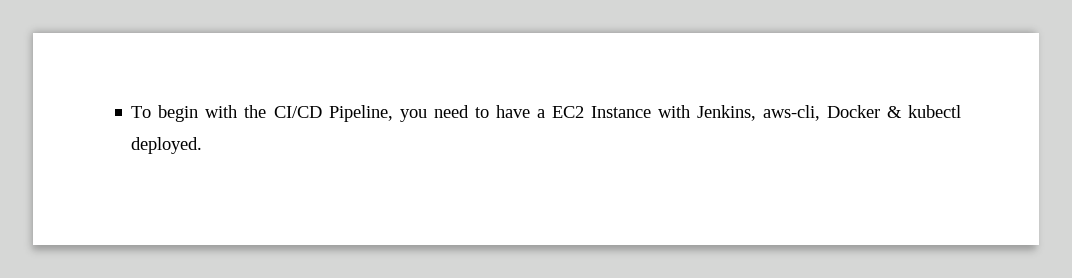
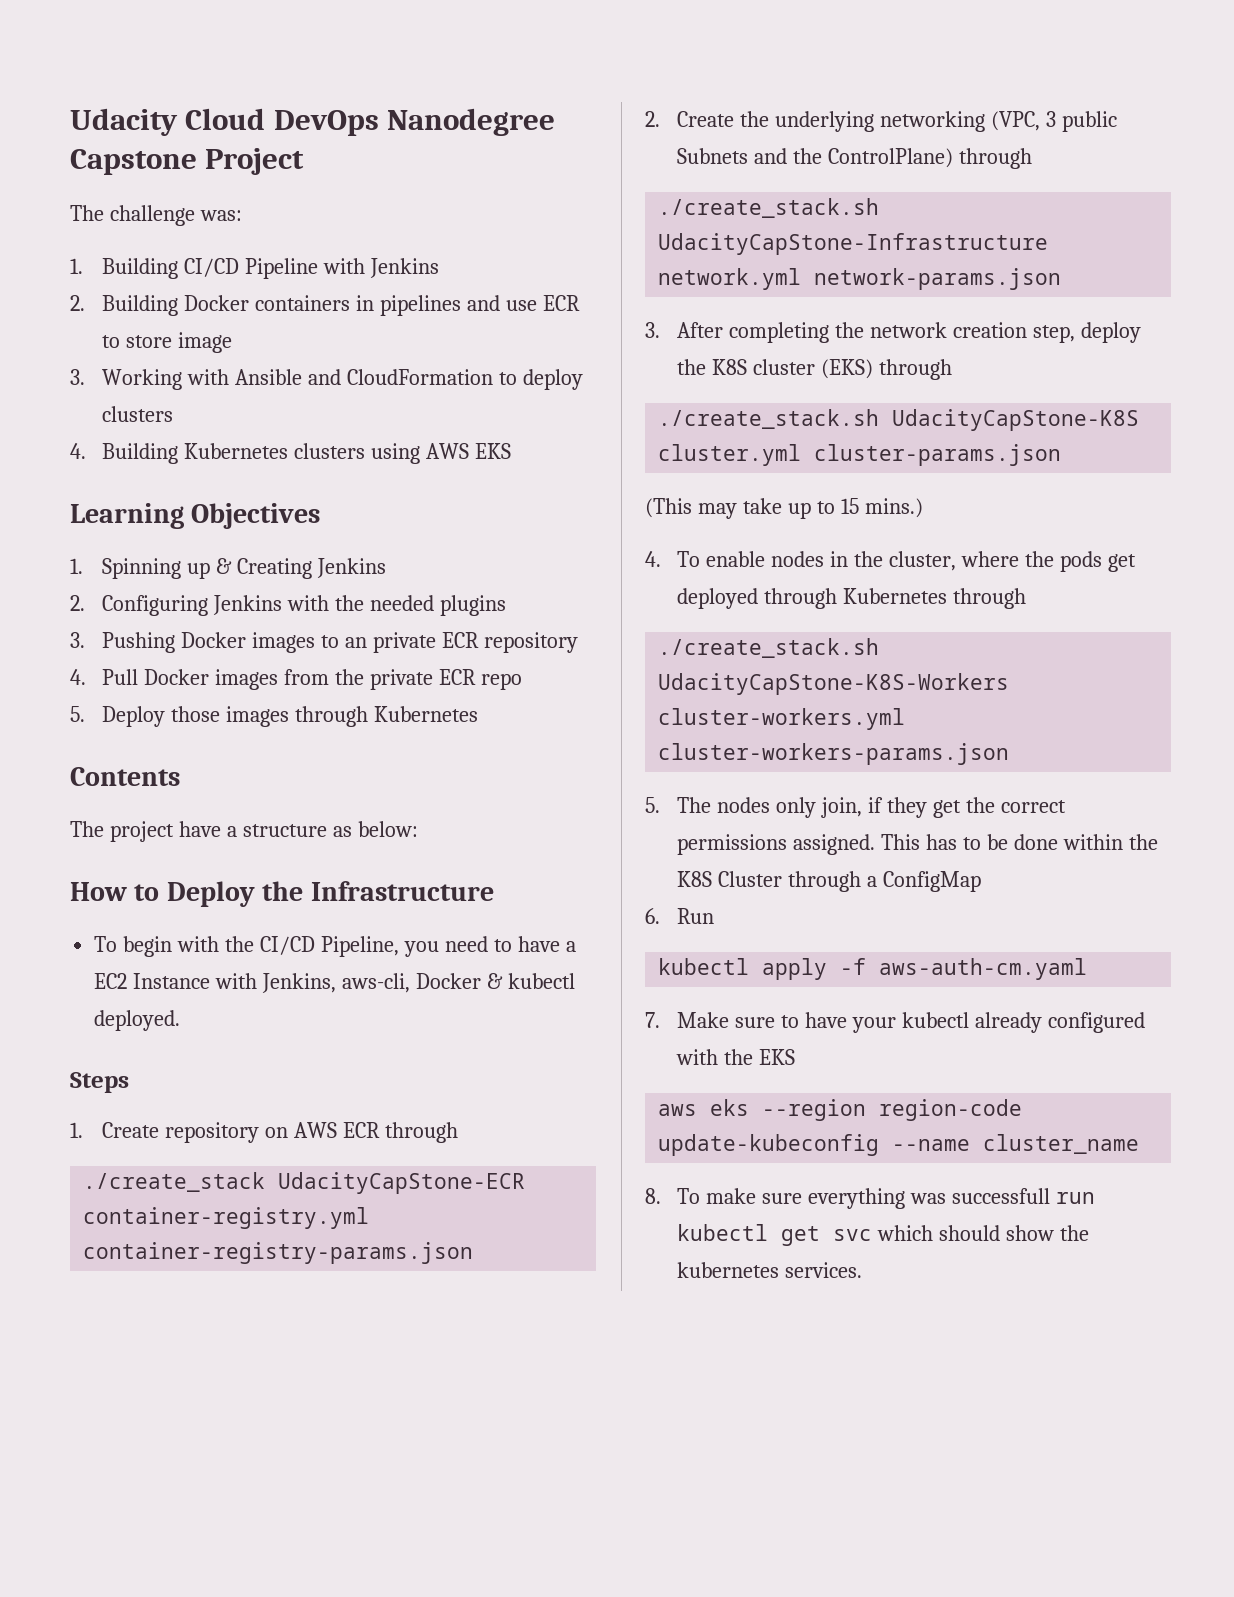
+ Udacity Cloud DevOps Nanodegree Capstone Project
+ The challenge was:
+ 1. Building CI/CD Pipeline with Jenkins
+ 2. Building Docker containers in pipelines and use ECR to store image
+ 3. Working with Ansible and CloudFormation to deploy clusters
+ 4. Building Kubernetes clusters using AWS EKS
+ Learning Objectives
+ 1. Spinning up & Creating Jenkins
+ 2. Configuring Jenkins with the needed plugins
+ 3. Pushing Docker images to an private ECR repository
+ 4. Pull Docker images from the private ECR repo
+ 5. Deploy those images through Kubernetes
+ Contents
+ The project have a structure as below:
+ How to Deploy the Infrastructure
+ Steps
+ 1. Create repository on AWS ECR through
+ ./create_stack UdacityCapStone-ECR container-registry.yml container-registry-params.json
+ 2. Create the underlying networking (VPC, 3 public Subnets and the ControlPlane) through
+ ./create_stack.sh UdacityCapStone-Infrastructure network.yml network-params.json
+ 3. After completing the network creation step, deploy the K8S cluster (EKS) through
+ ./create_stack.sh UdacityCapStone-K8S cluster.yml cluster-params.json
+ (This may take up to 15 mins.)
+ 4. To enable nodes in the cluster, where the pods get deployed through Kubernetes through
+ ./create_stack.sh UdacityCapStone-K8S-Workers cluster-workers.yml cluster-workers-params.json
+ 5. The nodes only join, if they get the correct permissions assigned. This has to be done within the K8S Cluster through a ConfigMap
+ 6. Run
+ kubectl apply -f aws-auth-cm.yaml
+ 7. Make sure to have your kubectl already configured with the EKS
+ aws eks --region region-code update-kubeconfig --name cluster_name
+ 8. To make sure everything was successfull run kubectl get svc which should show the kubernetes services.

